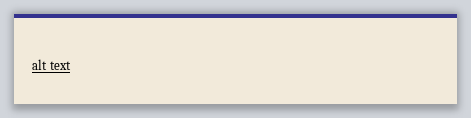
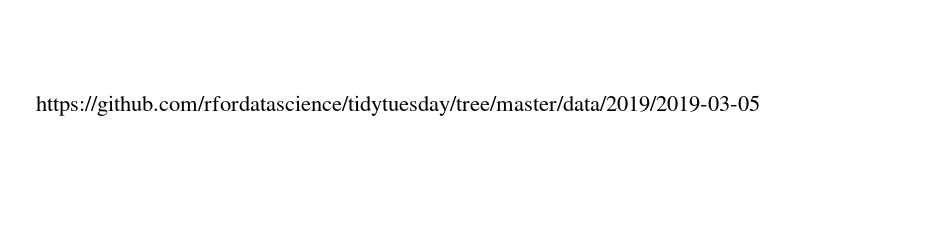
- alt text
+ https://github.com/rfordatascience/tidytuesday/tree/master/data/2019/2019-03-05

